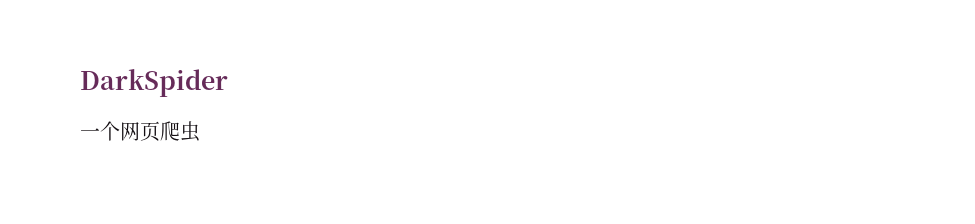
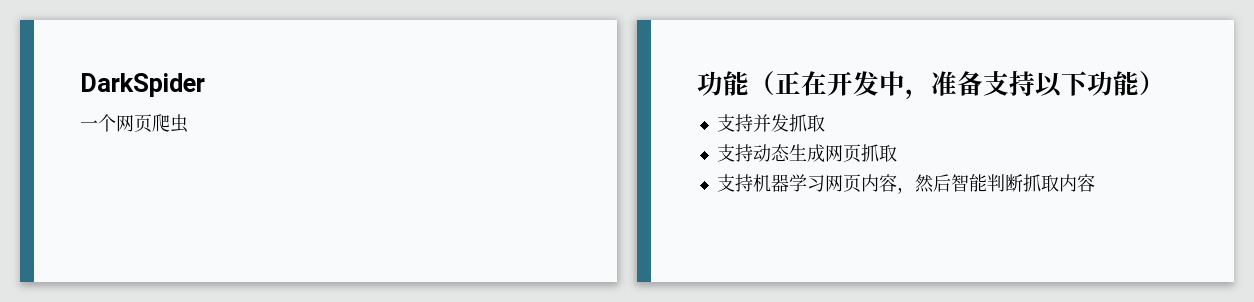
+ 功能（正在开发中，准备支持以下功能）
+ 支持并发抓取
+ 支持动态生成网页抓取
+ 支持机器学习网页内容，然后智能判断抓取内容

